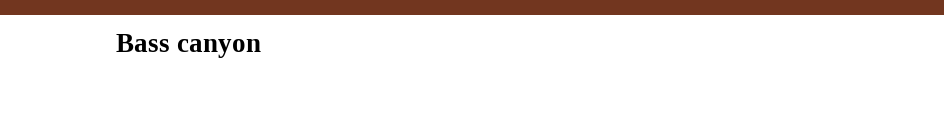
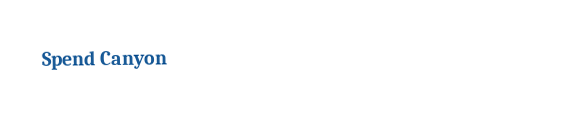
- Bass canyon
+ Spend Canyon

